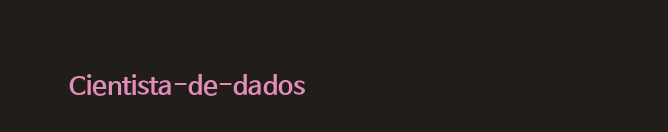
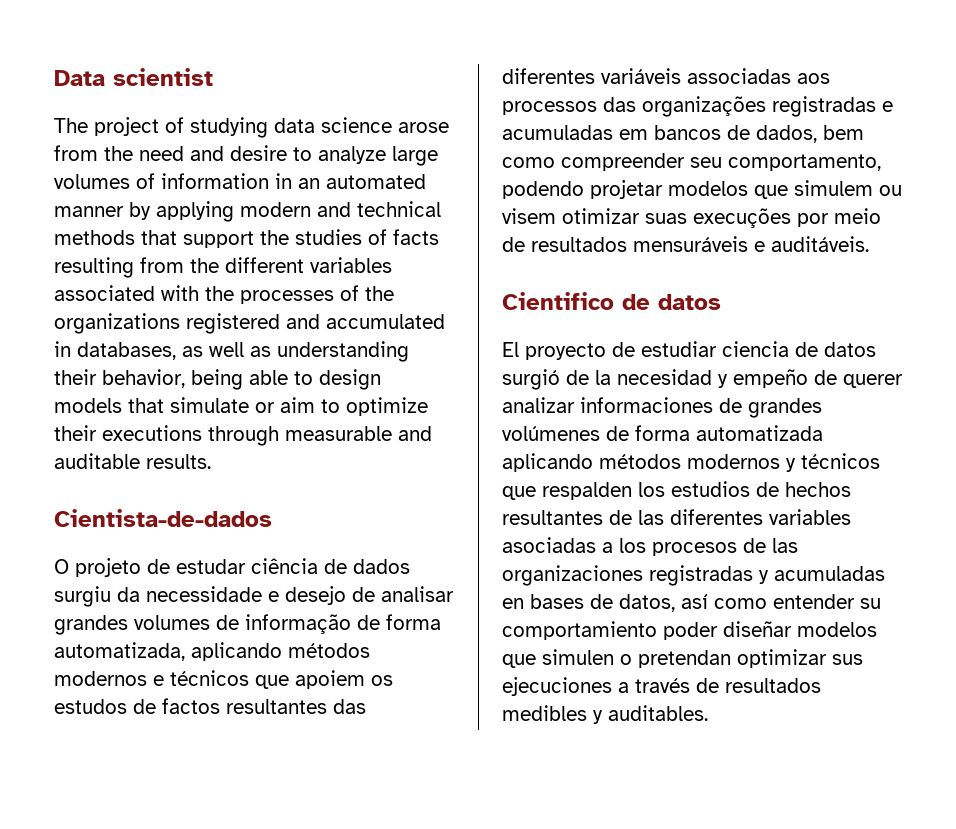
+ Data scientist
+ The project of studying data science arose from the need and desire to analyze large volumes of information in an automated manner by applying modern and technical methods that support the studies of facts resulting from the different variables associated with the processes of the organizations registered and accumulated in databases, as well as understanding their behavior, being able to design models that simulate or aim to optimize their executions through measurable and auditable results.
  Cientista-de-dados
+ O projeto de estudar ciência de dados surgiu da necessidade e desejo de analisar grandes volumes de informação de forma automatizada, aplicando métodos modernos e técnicos que apoiem os estudos de factos resultantes das diferentes variáveis associadas aos processos das organizações registradas e acumuladas em bancos de dados, bem como compreender seu comportamento, podendo projetar modelos que simulem ou visem otimizar suas execuções por meio de resultados mensuráveis e auditáveis.
+ Cientifico de datos
+ El proyecto de estudiar ciencia de datos surgió de la necesidad y empeño de querer analizar informaciones de grandes volúmenes de forma automatizada aplicando métodos modernos y técnicos que respalden los estudios de hechos resultantes de las diferentes variables asociadas a los procesos de las organizaciones registradas y acumuladas en bases de datos, así como entender su comportamiento poder diseñar modelos que simulen o pretendan optimizar sus ejecuciones a través de resultados medibles y auditables.

